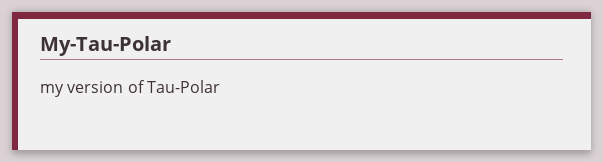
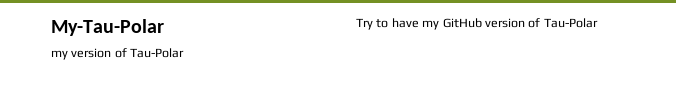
+ Try to have my GitHub version of Tau-Polar

